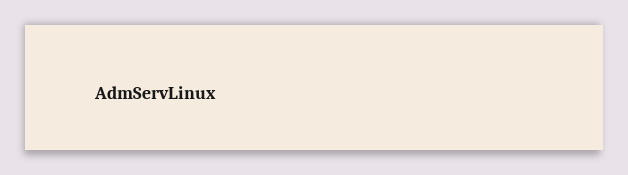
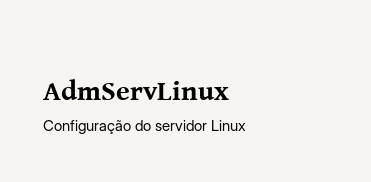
+ Configuração do servidor Linux

